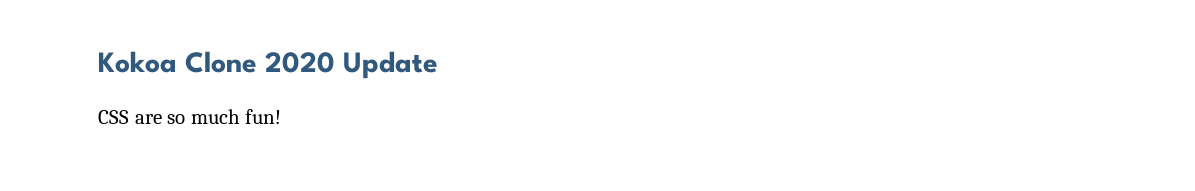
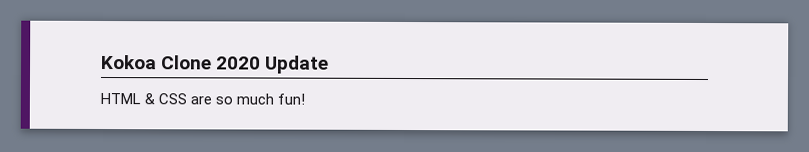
- CSS are so much fun!
+ HTML & CSS are so much fun!

